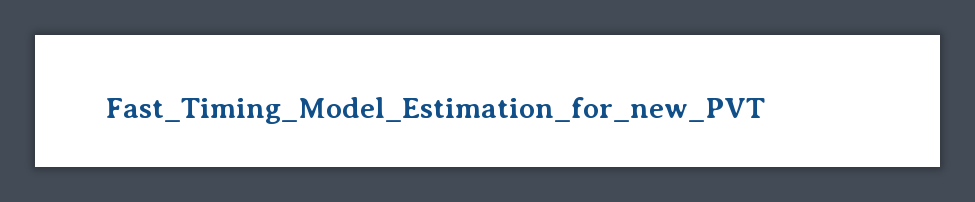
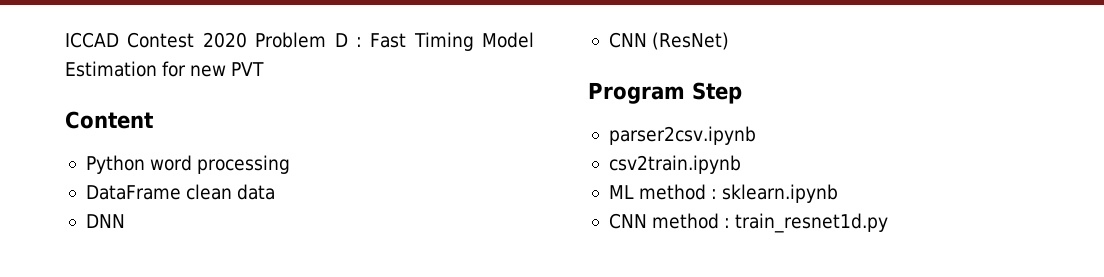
- Fast_Timing_Model_Estimation_for_new_PVT
+ ICCAD Contest 2020 Problem D : Fast Timing Model Estimation for new PVT
+ Content
+ Python word processing
+ DataFrame clean data
+ DNN
+ CNN (ResNet)
+ Program Step
+ parser2csv.ipynb
+ csv2train.ipynb
+ ML method : sklearn.ipynb
+ CNN method : train_resnet1d.py

